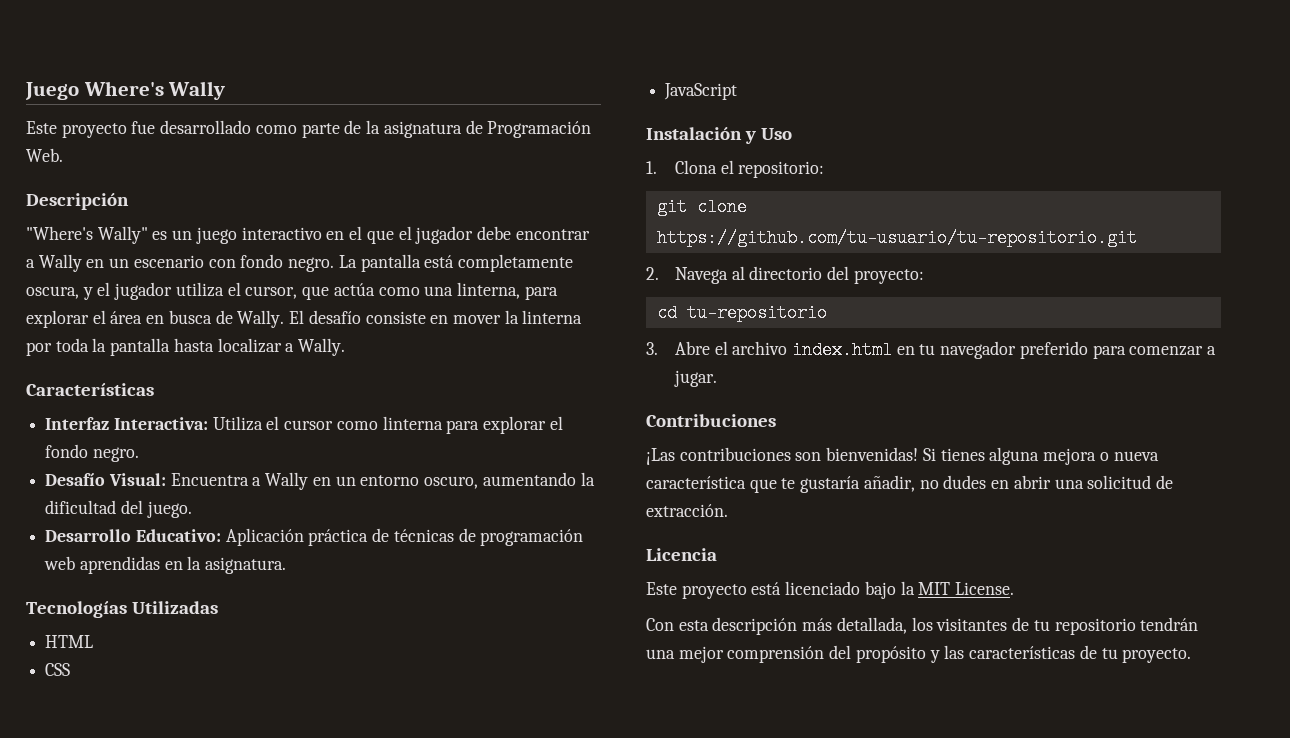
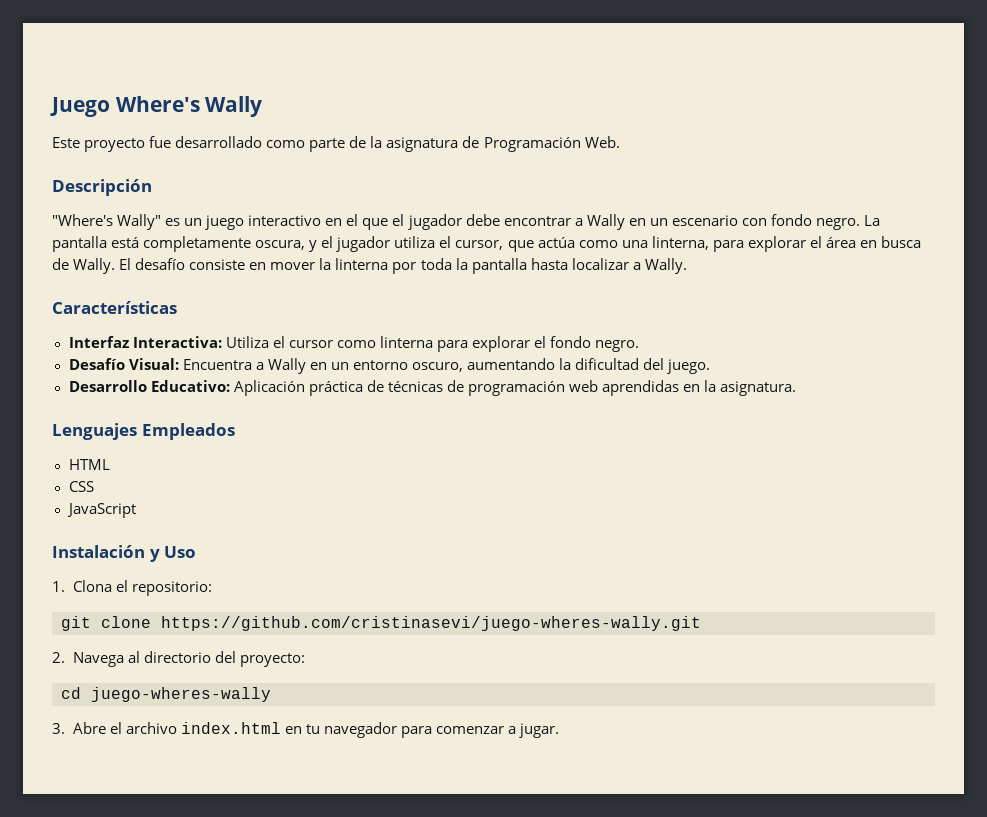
- Tecnologías Utilizadas
+ Lenguajes Empleados
- git clone https://github.com/tu-usuario/tu-repositorio.git
+ git clone https://github.com/cristinasevi/juego-wheres-wally.git
- cd tu-repositorio
+ cd juego-wheres-wally
- 3. Abre el archivo index.html en tu navegador preferido para comenzar a jugar.
+ 3. Abre el archivo index.html en tu navegador para comenzar a jugar.
- Contribuciones
- ¡Las contribuciones son bienvenidas! Si tienes alguna mejora o nueva característica que te gustaría añadir, no dudes en abrir una solicitud de extracción.
- Licencia
- Este proyecto está licenciado bajo la MIT License.
- Con esta descripción más detallada, los visitantes de tu repositorio tendrán una mejor comprensión del propósito y las características de tu proyecto.

